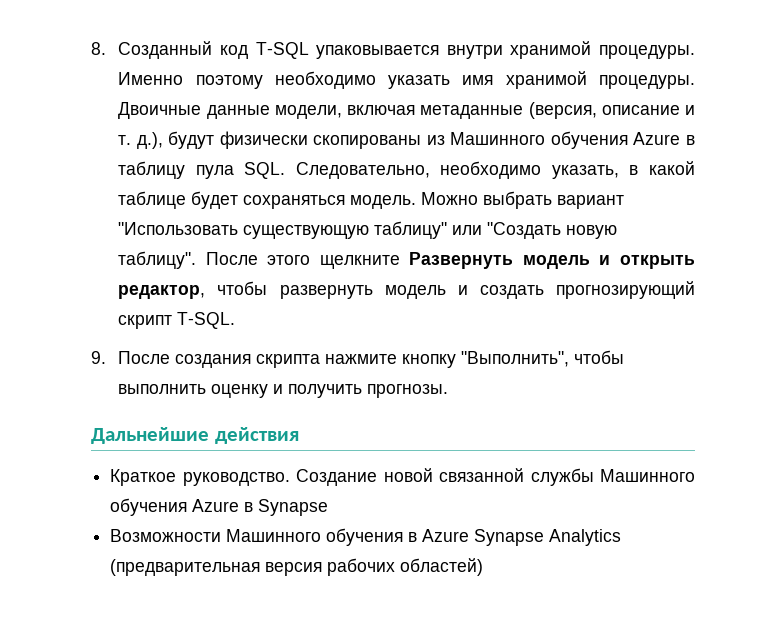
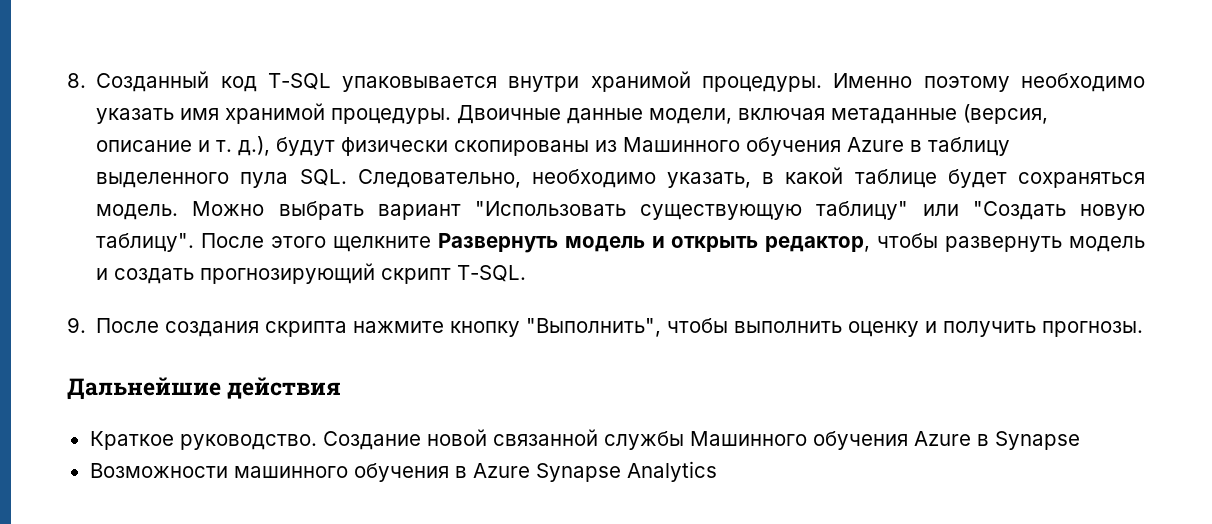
- Двоичные данные модели, включая метаданные (версия, описание и т. д.), будут физически скопированы из Машинного обучения Azure в таблицу пула SQL. Следовательно, необходимо указать, в какой таблице будет сохраняться модель.
+ Двоичные данные модели, включая метаданные (версия, описание и т. д.), будут физически скопированы из Машинного обучения Azure в таблицу выделенного пула SQL. Следовательно, необходимо указать, в какой таблице будет сохраняться модель.
- Возможности Машинного обучения в Azure Synapse Analytics (предварительная версия рабочих областей)
+ Возможности машинного обучения в Azure Synapse Analytics

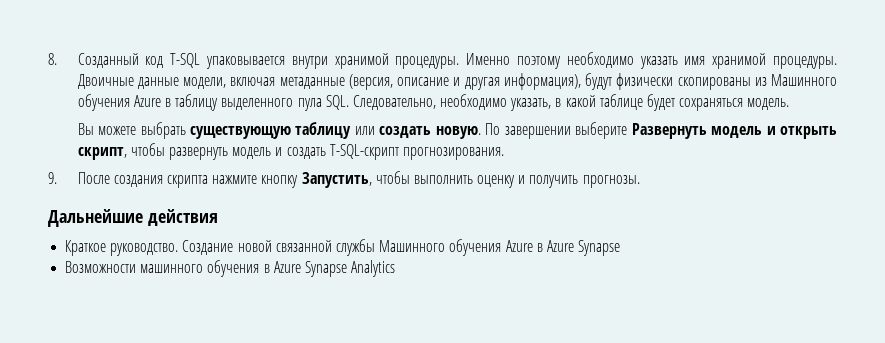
- Двоичные данные модели, включая метаданные (версия, описание и т. д.), будут физически скопированы из Машинного обучения Azure в таблицу выделенного пула SQL. Следовательно, необходимо указать, в какой таблице будет сохраняться модель. Можно выбрать вариант "Использовать существующую таблицу" или "Создать новую таблицу". После этого щелкните Развернуть модель и открыть редактор, чтобы развернуть модель и создать прогнозирующий скрипт T-SQL.
+ Двоичные данные модели, включая метаданные (версия, описание и другая информация), будут физически скопированы из Машинного обучения Azure в таблицу выделенного пула SQL. Следовательно, необходимо указать, в какой таблице будет сохраняться модель.
+ Вы можете выбрать существующую таблицу или создать новую. По завершении выберите Развернуть модель и открыть скрипт, чтобы развернуть модель и создать T-SQL-скрипт прогнозирования.
- 9. После создания скрипта нажмите кнопку "Выполнить", чтобы выполнить оценку и получить прогнозы.
+ 9. После создания скрипта нажмите кнопку Запустить, чтобы выполнить оценку и получить прогнозы.
- Создание новой связанной службы Машинного обучения Azure в Synapse
+ Создание новой связанной службы Машинного обучения Azure в Azure Synapse

